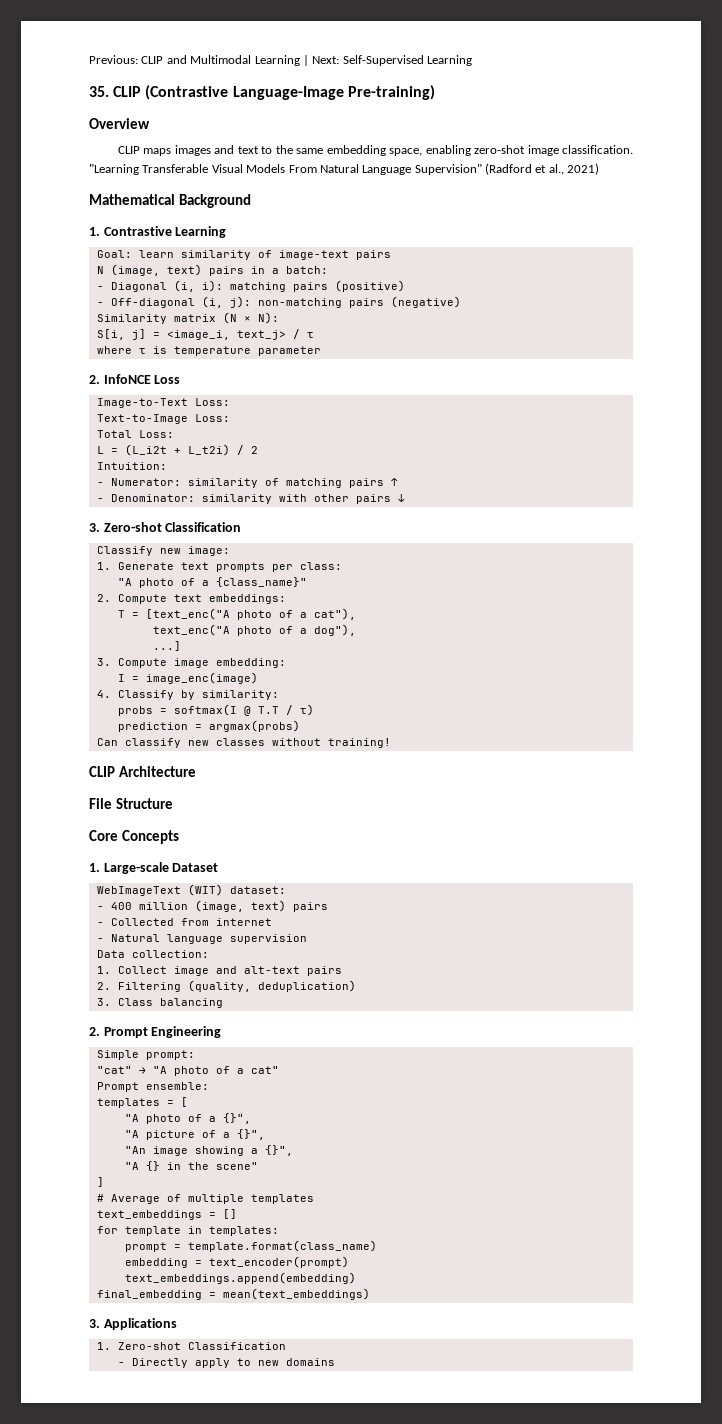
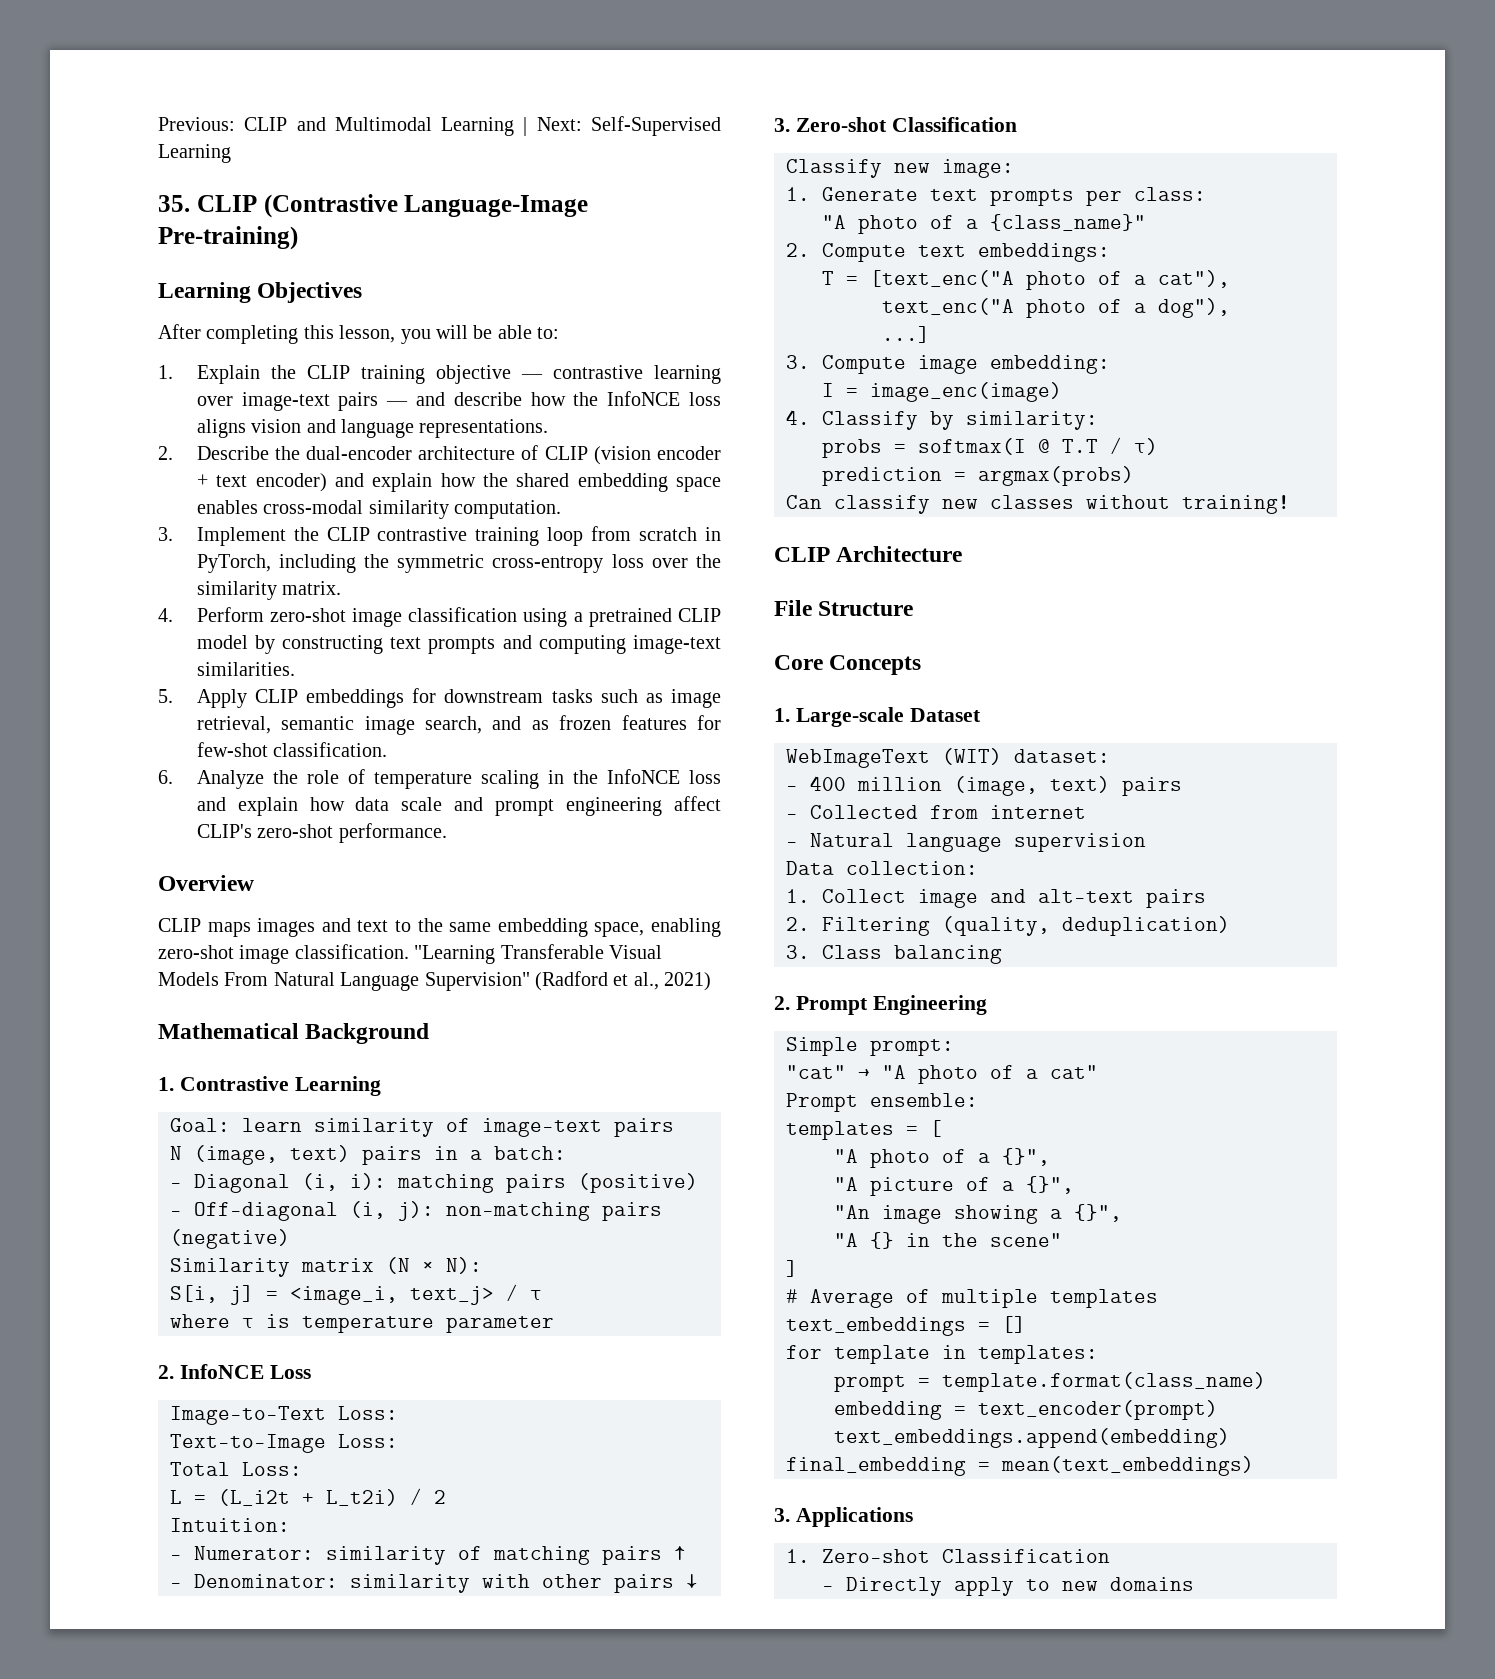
+ Learning Objectives
+ After completing this lesson, you will be able to:
+ 1. Explain the CLIP training objective — contrastive learning over image-text pairs — and describe how the InfoNCE loss aligns vision and language representations.
+ 2. Describe the dual-encoder architecture of CLIP (vision encoder + text encoder) and explain how the shared embedding space enables cross-modal similarity computation.
+ 3. Implement the CLIP contrastive training loop from scratch in PyTorch, including the symmetric cross-entropy loss over the similarity matrix.
+ 4. Perform zero-shot image classification using a pretrained CLIP model by constructing text prompts and computing image-text similarities.
+ 5. Apply CLIP embeddings for downstream tasks such as image retrieval, semantic image search, and as frozen features for few-shot classification.
+ 6. Analyze the role of temperature scaling in the InfoNCE loss and explain how data scale and prompt engineering affect CLIP's zero-shot performance.

